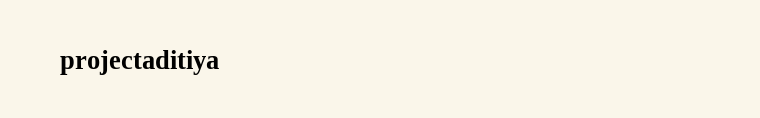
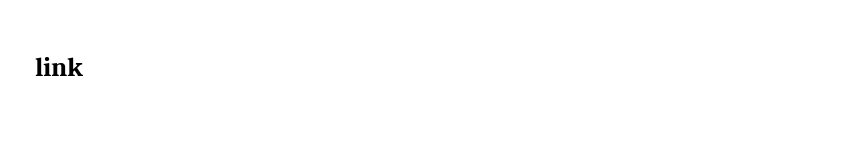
- projectaditiya
+ link

